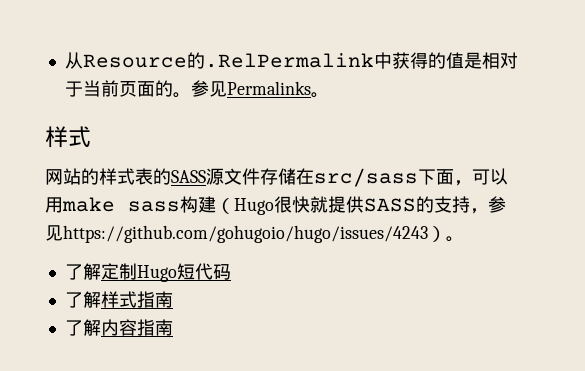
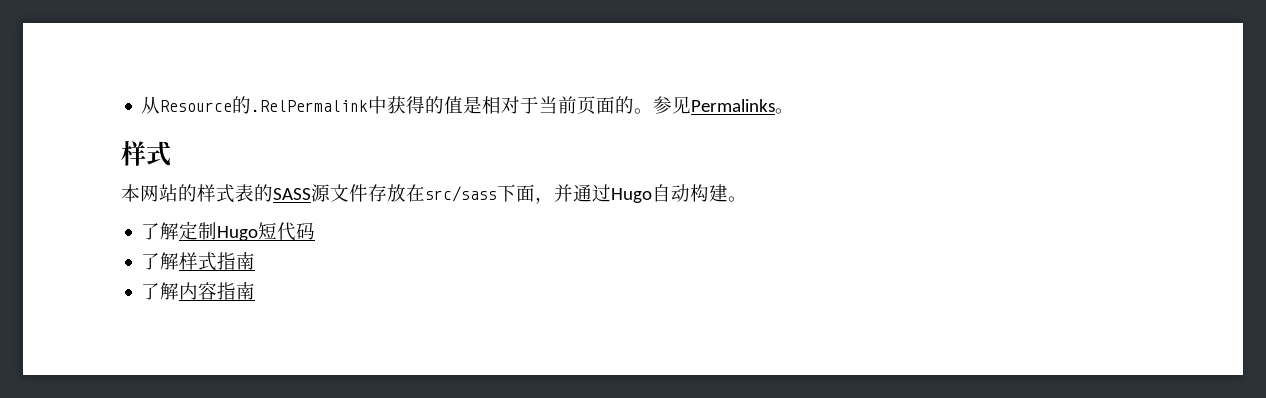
- 网站的样式表的SASS源文件存储在src/sass下面，可以用make sass构建（Hugo很快就提供SASS的支持，参见https://github.com/gohugoio/hugo/issues/4243）。
+ 本网站的样式表的SASS源文件存放在src/sass下面，并通过Hugo自动构建。

